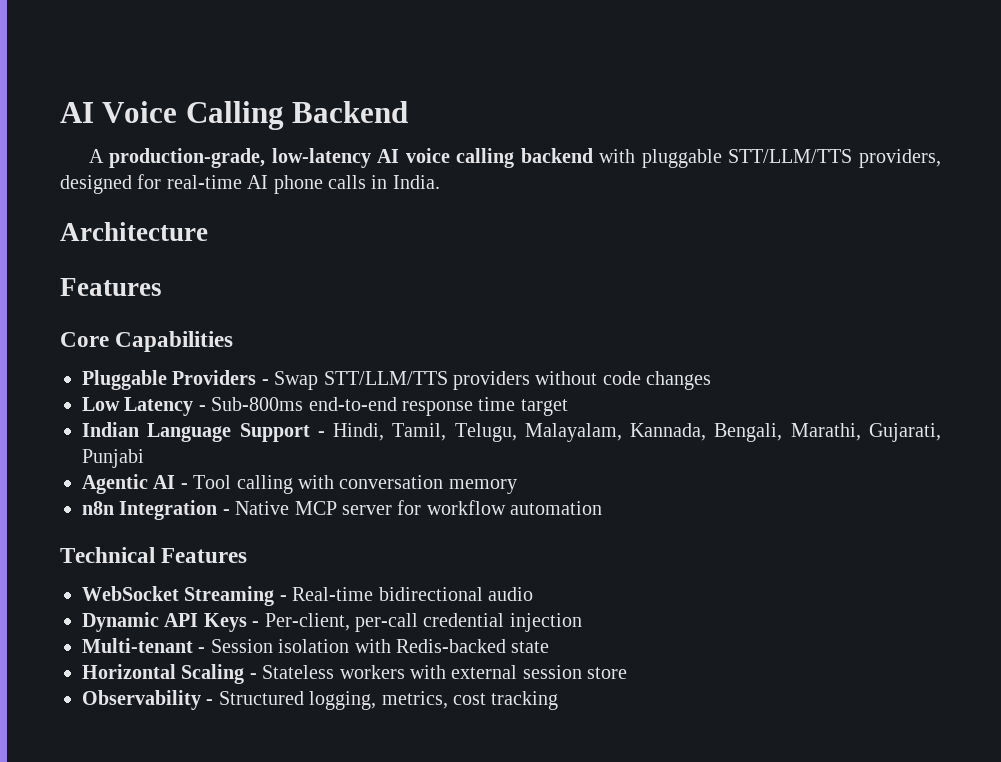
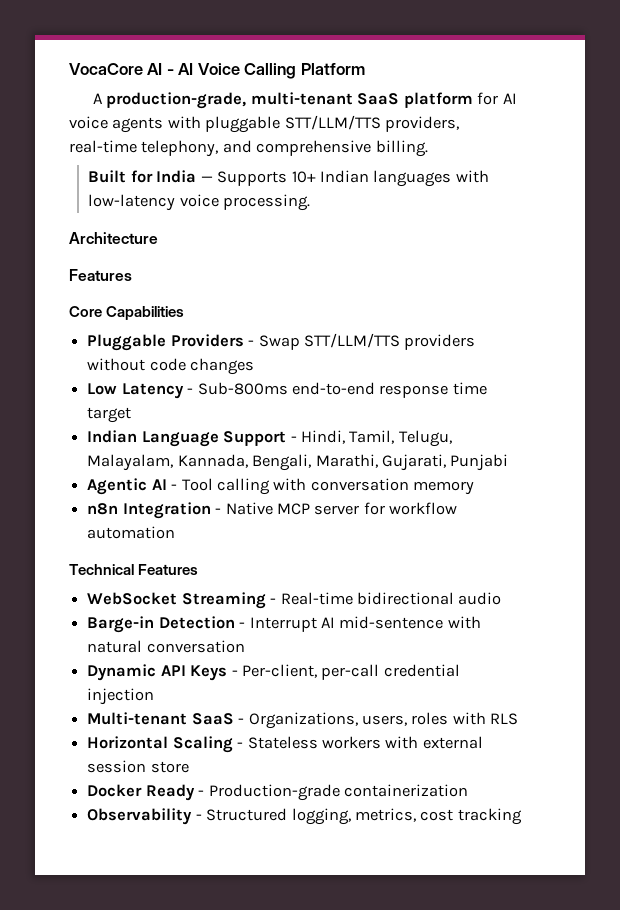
- AI Voice Calling Backend
+ VocaCore AI - AI Voice Calling Platform
- A production-grade, low-latency AI voice calling backend with pluggable STT/LLM/TTS providers, designed for real-time AI phone calls in India.
+ A production-grade, multi-tenant SaaS platform for AI voice agents with pluggable STT/LLM/TTS providers, real-time telephony, and comprehensive billing.
+ Built for India — Supports 10+ Indian languages with low-latency voice processing.
+ Barge-in Detection - Interrupt AI mid-sentence with natural conversation
- Multi-tenant - Session isolation with Redis-backed state
+ Multi-tenant SaaS - Organizations, users, roles with RLS
+ Docker Ready - Production-grade containerization

